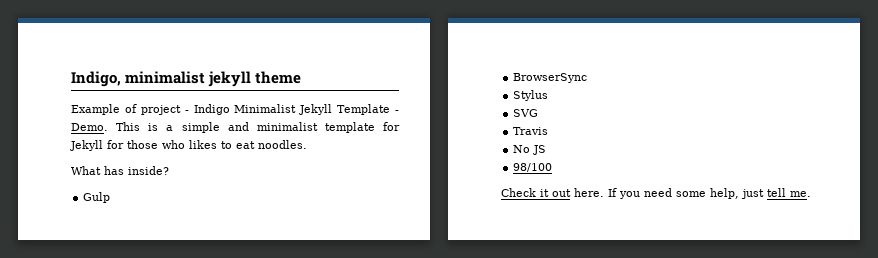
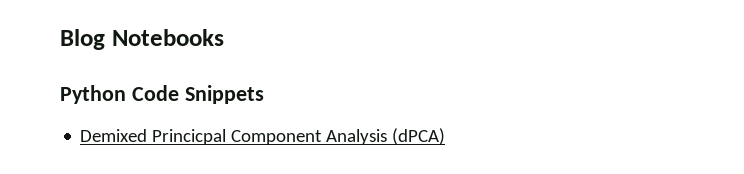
- Indigo, minimalist jekyll theme
- Example of project - Indigo Minimalist Jekyll Template - Demo. This is a simple and minimalist template for Jekyll for those who likes to eat noodles.
- What has inside?
- Gulp
- BrowserSync
- Stylus
- SVG
- Travis
- No JS
- 98/100
- Check it out here. If you need some help, just tell me.
+ Blog Notebooks
+ Python Code Snippets
+ Demixed Princicpal Component Analysis (dPCA)

